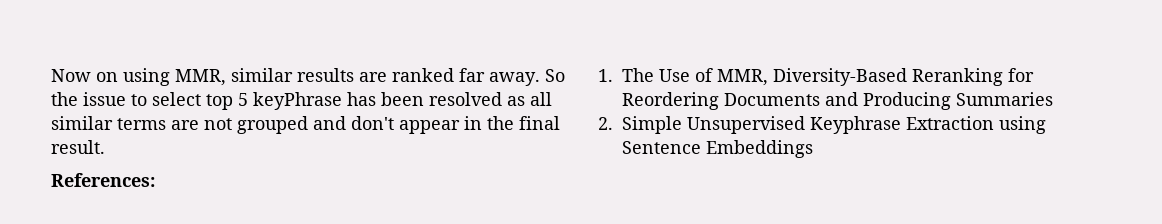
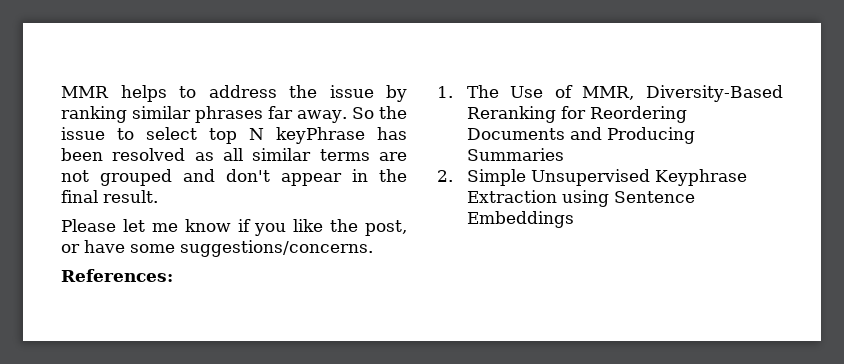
- Now on using MMR, similar results are ranked far away.
+ MMR helps to address the issue by ranking similar phrases far away.
- So the issue to select top 5 keyPhrase has been resolved as all similar terms are not grouped and don't appear in the final result.
+ So the issue to select top N keyPhrase has been resolved as all similar terms are not grouped and don't appear in the final result.
+ Please let me know if you like the post, or have some suggestions/concerns.

